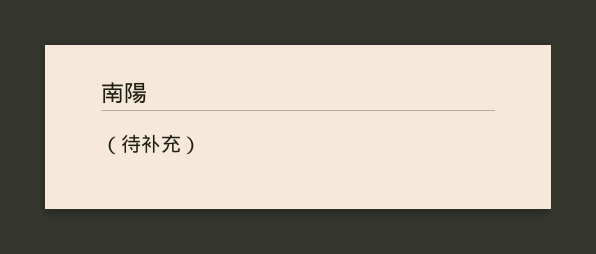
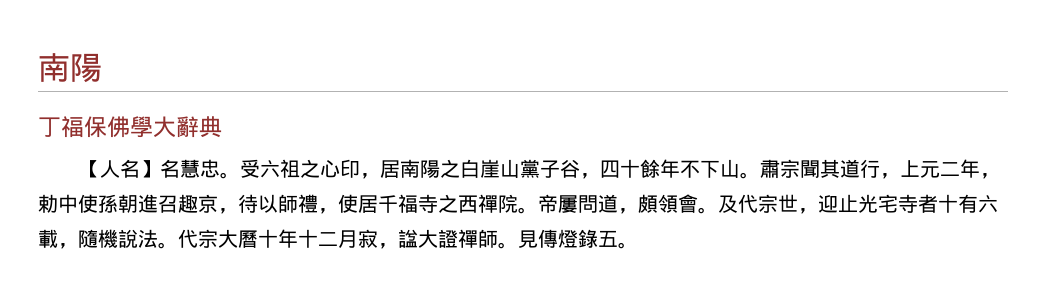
- （待补充）
+ 丁福保佛學大辭典
+ 【人名】名慧忠。受六祖之心印，居南陽之白崖山黨子谷，四十餘年不下山。肅宗聞其道行，上元二年，勅中使孫朝進召趣京，待以師禮，使居千福寺之西禪院。帝屢問道，頗領會。及代宗世，迎止光宅寺者十有六載，隨機說法。代宗大曆十年十二月寂，諡大證禪師。見傳燈錄五。

